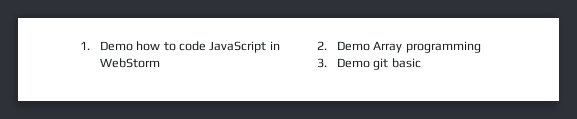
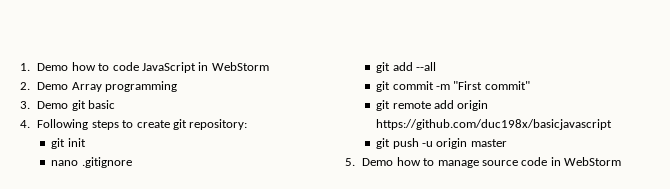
+ 4. Following steps to create git repository:
+ git init
+ nano .gitignore
+ git add --all
+ git commit -m "First commit"
+ git remote add origin https://github.com/duc198x/basicjavascript
+ git push -u origin master
+ 5. Demo how to manage source code in WebStorm

